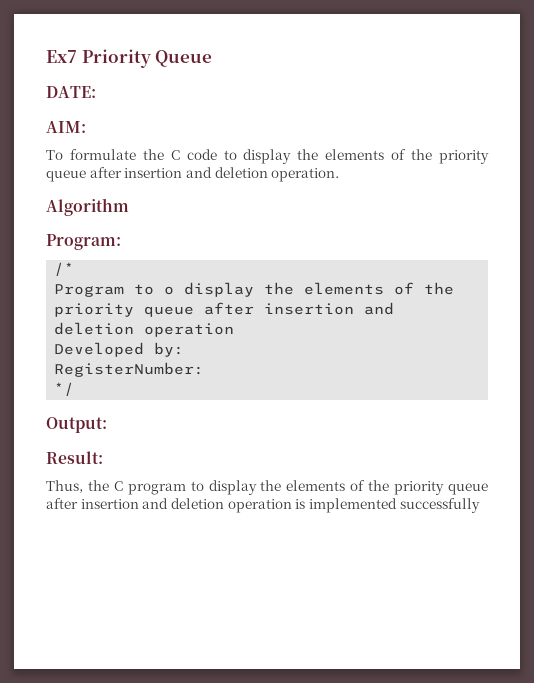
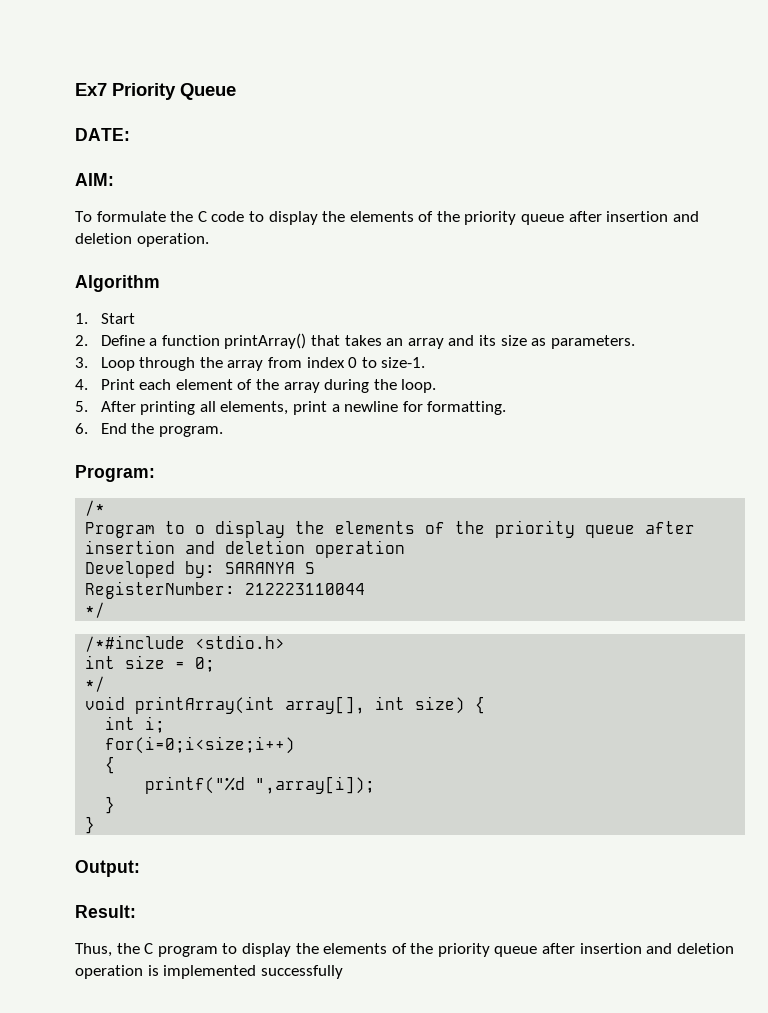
+ 1. Start
+ 2. Define a function printArray() that takes an array and its size as parameters.
+ 3. Loop through the array from index 0 to size-1.
+ 4. Print each element of the array during the loop.
+ 5. After printing all elements, print a newline for formatting.
+ 6. End the program.
- Developed by:
+ Developed by: SARANYA S
- RegisterNumber:
+ RegisterNumber: 212223110044
  */
+ /*#include <stdio.h>
+ int size = 0;
+ */
+ void printArray(int array[], int size) {
+ int i;
+ for(i=0;i<size;i++)
+ {
+ printf("%d ",array[i]);
+ }
+ }

